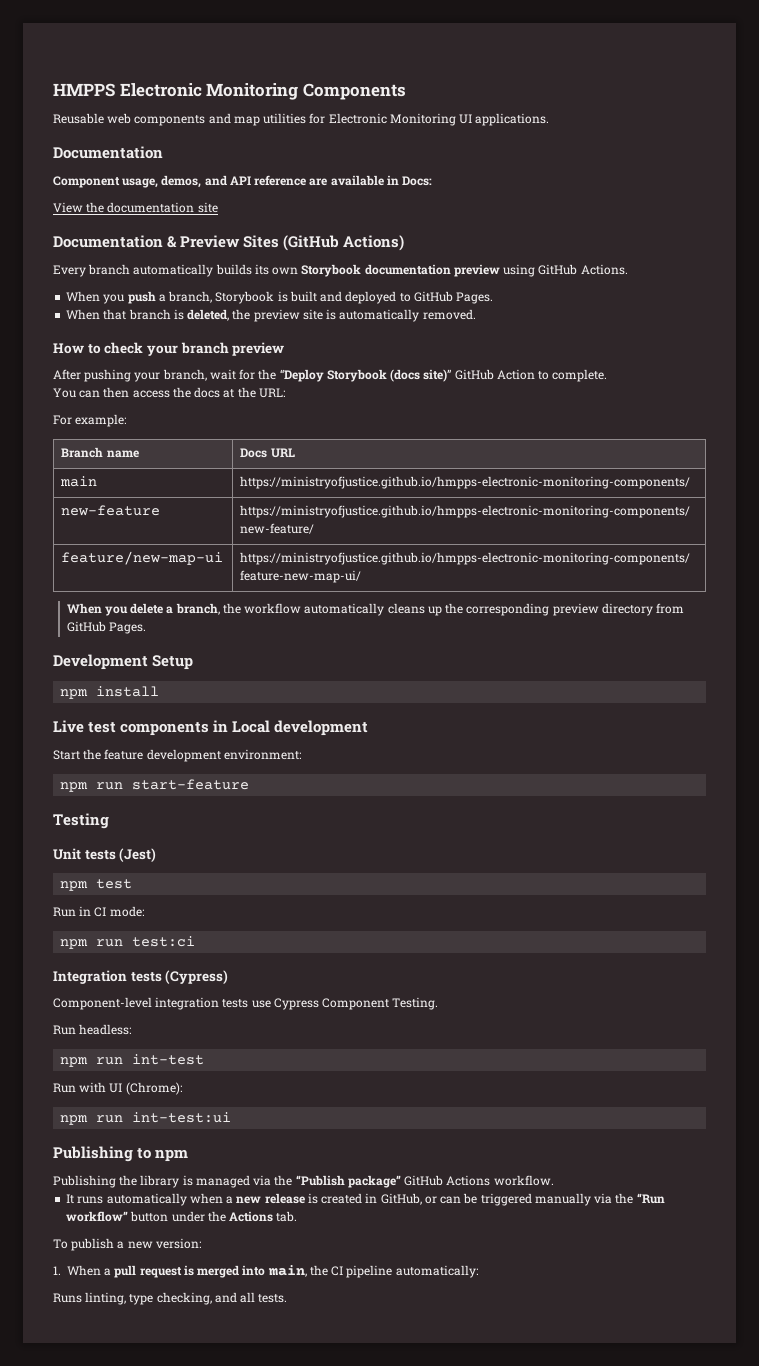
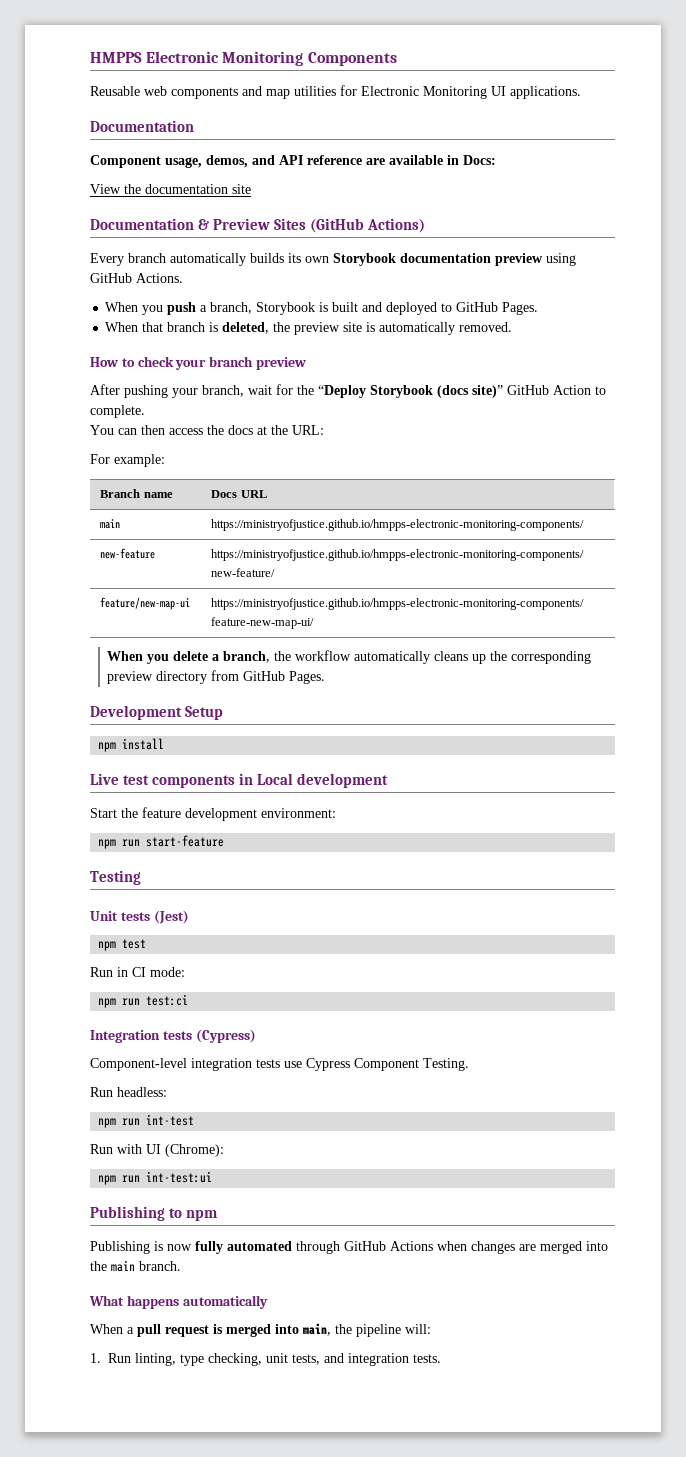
- Publishing the library is managed via the “Publish package” GitHub Actions workflow.
- It runs automatically when a new release is created in GitHub, or can be triggered manually via the “Run workflow” button under the Actions tab.
- To publish a new version:
- 1. When a pull request is merged into main, the CI pipeline automatically:
- Runs linting, type checking, and all tests.
+ Publishing is now fully automated through GitHub Actions when changes are merged into the main branch.
+ What happens automatically
+ When a pull request is merged into main, the pipeline will:
+ 1. Run linting, type checking, unit tests, and integration tests.

